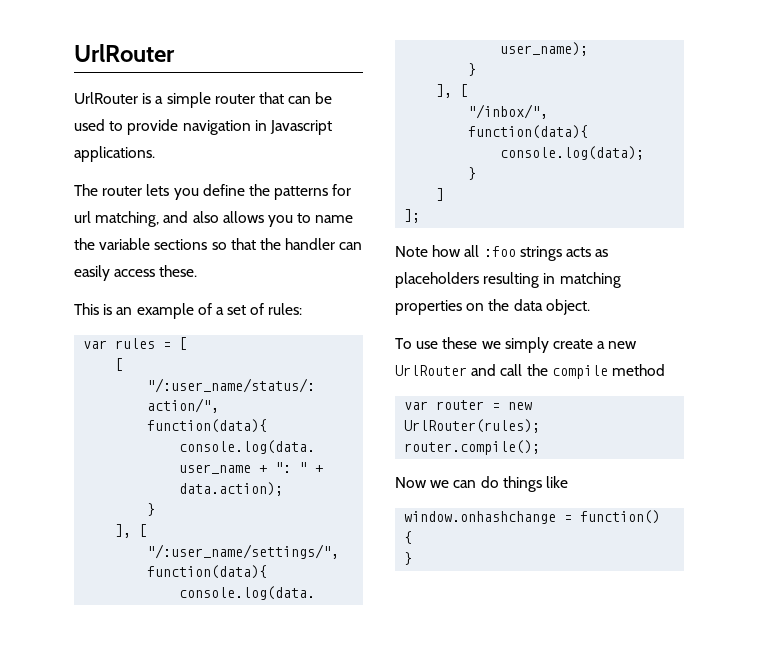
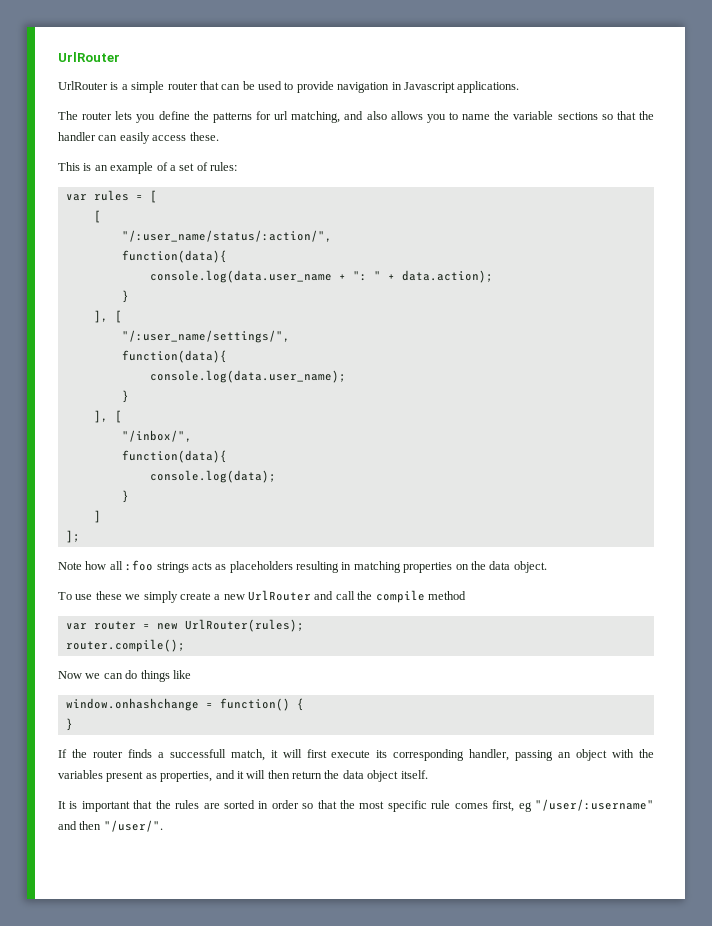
+ If the router finds a successfull match, it will first execute its corresponding handler, passing an object with the variables present as properties, and it will then return the data object itself.
+ It is important that the rules are sorted in order so that the most specific rule comes first, eg "/user/:username" and then "/user/".

